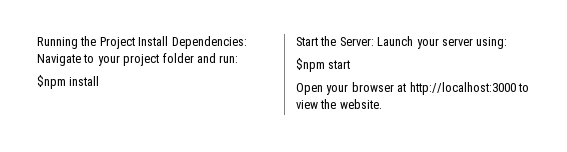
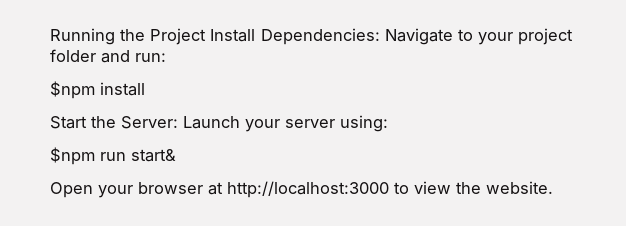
- $npm start
+ $npm run start&

